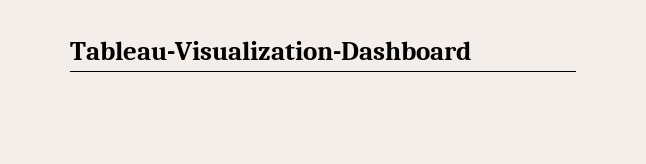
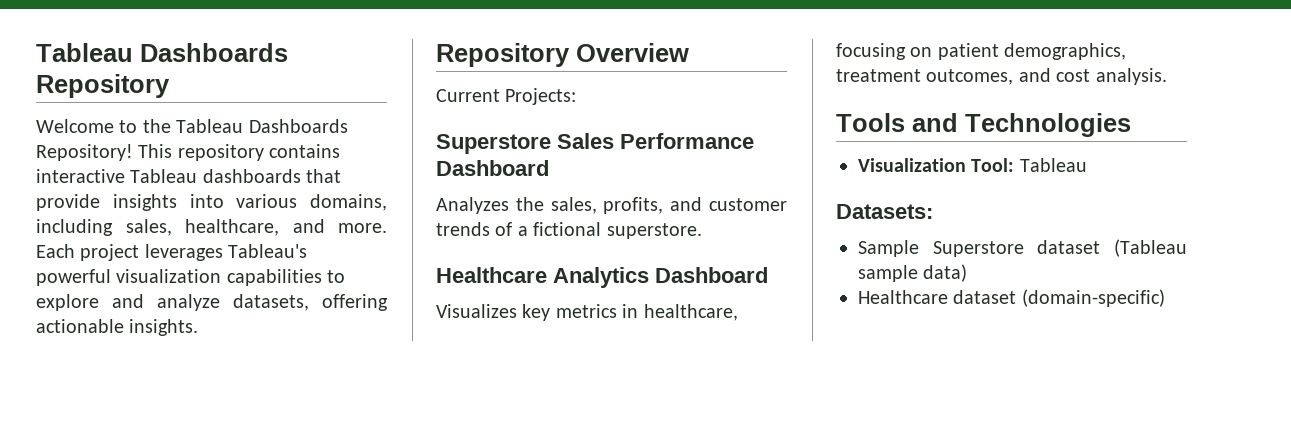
- Tableau-Visualization-Dashboard
+ Tableau Dashboards Repository
+ Welcome to the Tableau Dashboards Repository! This repository contains interactive Tableau dashboards that provide insights into various domains, including sales, healthcare, and more. Each project leverages Tableau's powerful visualization capabilities to explore and analyze datasets, offering actionable insights.
+ Repository Overview
+ Current Projects:
+ Superstore Sales Performance Dashboard
+ Analyzes the sales, profits, and customer trends of a fictional superstore.
+ Healthcare Analytics Dashboard
+ Visualizes key metrics in healthcare, focusing on patient demographics, treatment outcomes, and cost analysis.
+ Tools and Technologies
+ Visualization Tool: Tableau
+ Datasets:
+ Sample Superstore dataset (Tableau sample data)
+ Healthcare dataset (domain-specific)

